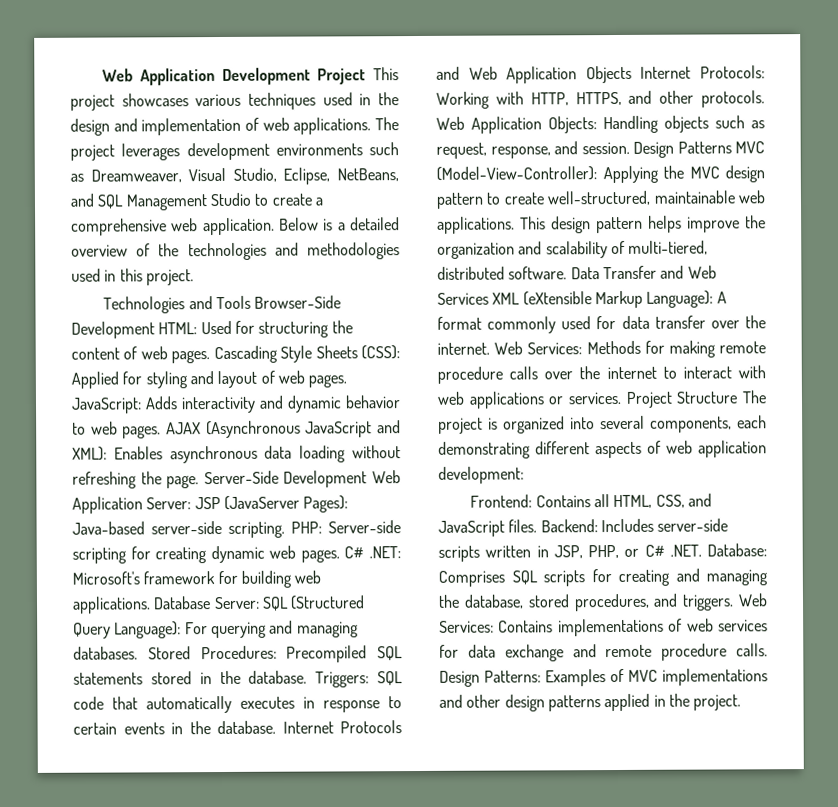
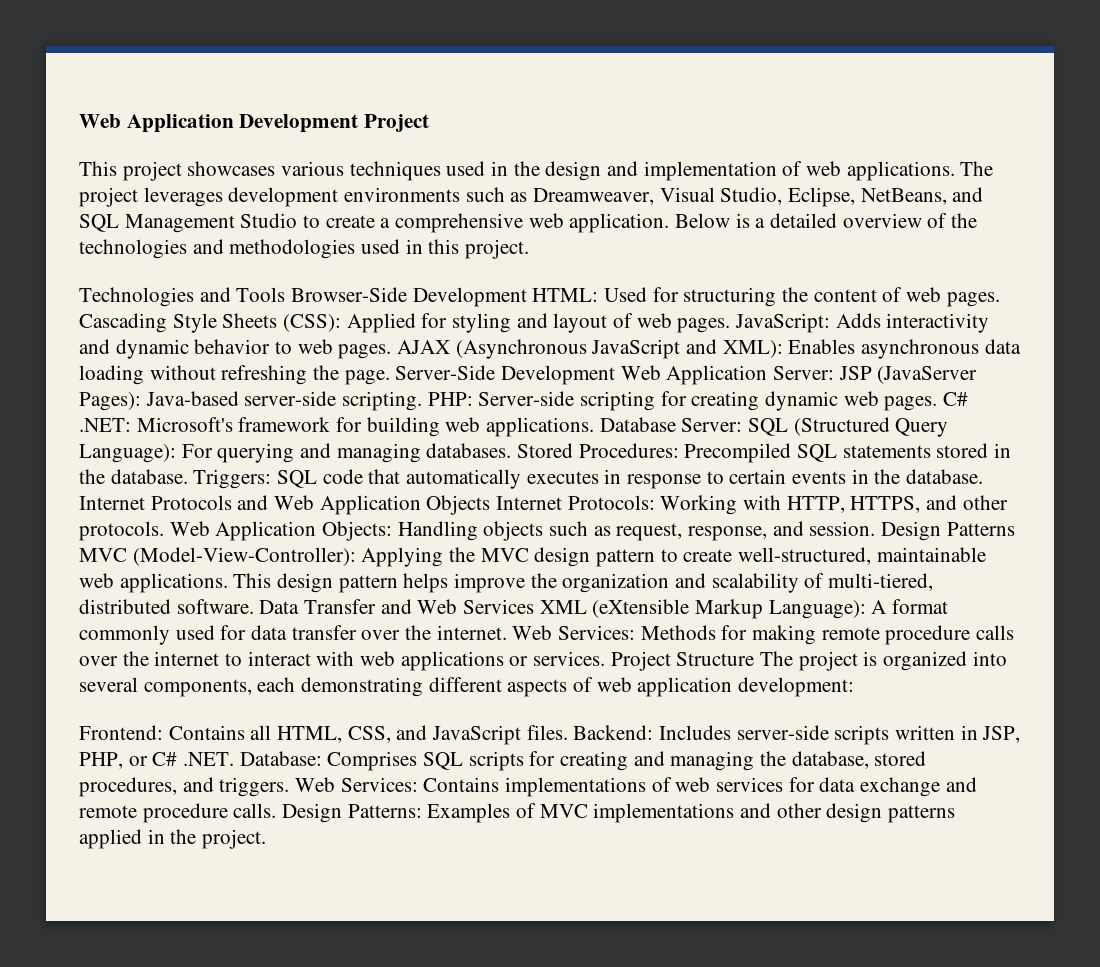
- Web Application Development Project This project showcases various techniques used in the design and implementation of web applications.
+ Web Application Development Project
+ This project showcases various techniques used in the design and implementation of web applications.

